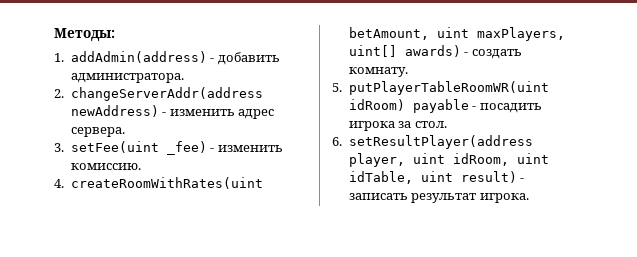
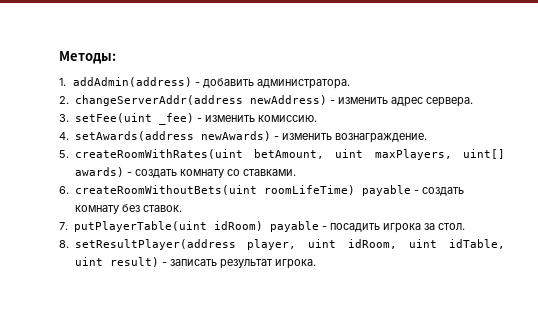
- 4. createRoomWithRates(uint betAmount, uint maxPlayers, uint[] awards) - создать комнату.
- 5. putPlayerTableRoomWR(uint idRoom) payable - посадить игрока за стол.
+ 4. setAwards(address newAwards) - изменить вознаграждение.
+ 5. createRoomWithRates(uint betAmount, uint maxPlayers, uint[] awards) - создать комнату со ставками.
+ 6. createRoomWithoutBets(uint roomLifeTime) payable - создать комнату без ставок.
+ 7. putPlayerTable(uint idRoom) payable - посадить игрока за стол.
- 6. setResultPlayer(address player, uint idRoom, uint idTable, uint result) - записать результат игрока.
+ 8. setResultPlayer(address player, uint idRoom, uint idTable, uint result) - записать результат игрока.

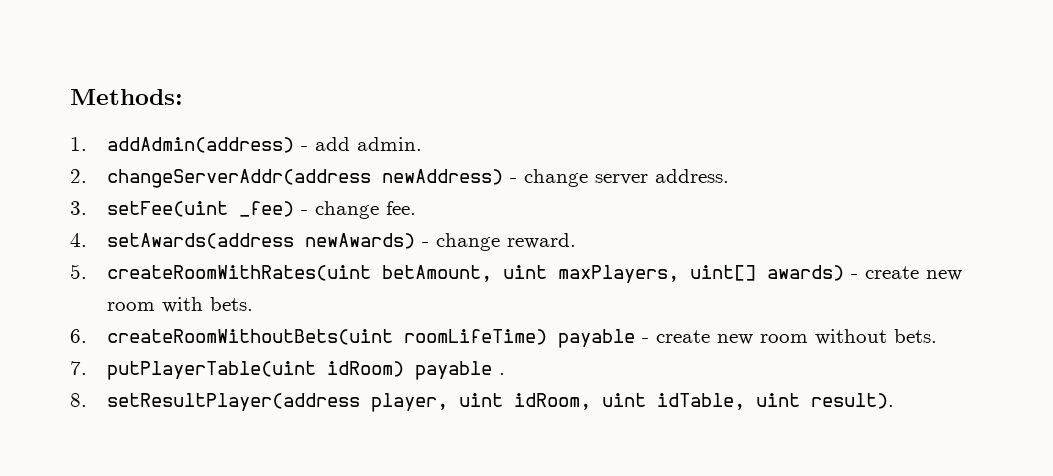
- Методы:
+ Methods:
- 1. addAdmin(address) - добавить администратора.
+ 1. addAdmin(address) - add admin.
- 2. changeServerAddr(address newAddress) - изменить адрес сервера.
+ 2. changeServerAddr(address newAddress) - change server address.
- 3. setFee(uint _fee) - изменить комиссию.
+ 3. setFee(uint _fee) - change fee.
- 4. setAwards(address newAwards) - изменить вознаграждение.
+ 4. setAwards(address newAwards) - change reward.
- 5. createRoomWithRates(uint betAmount, uint maxPlayers, uint[] awards) - создать комнату со ставками.
+ 5. createRoomWithRates(uint betAmount, uint maxPlayers, uint[] awards) - create new room with bets.
- 6. createRoomWithoutBets(uint roomLifeTime) payable - создать комнату без ставок.
+ 6. createRoomWithoutBets(uint roomLifeTime) payable - create new room without bets.
- 7. putPlayerTable(uint idRoom) payable - посадить игрока за стол.
+ 7. putPlayerTable(uint idRoom) payable .
- 8. setResultPlayer(address player, uint idRoom, uint idTable, uint result) - записать результат игрока.
+ 8. setResultPlayer(address player, uint idRoom, uint idTable, uint result).

